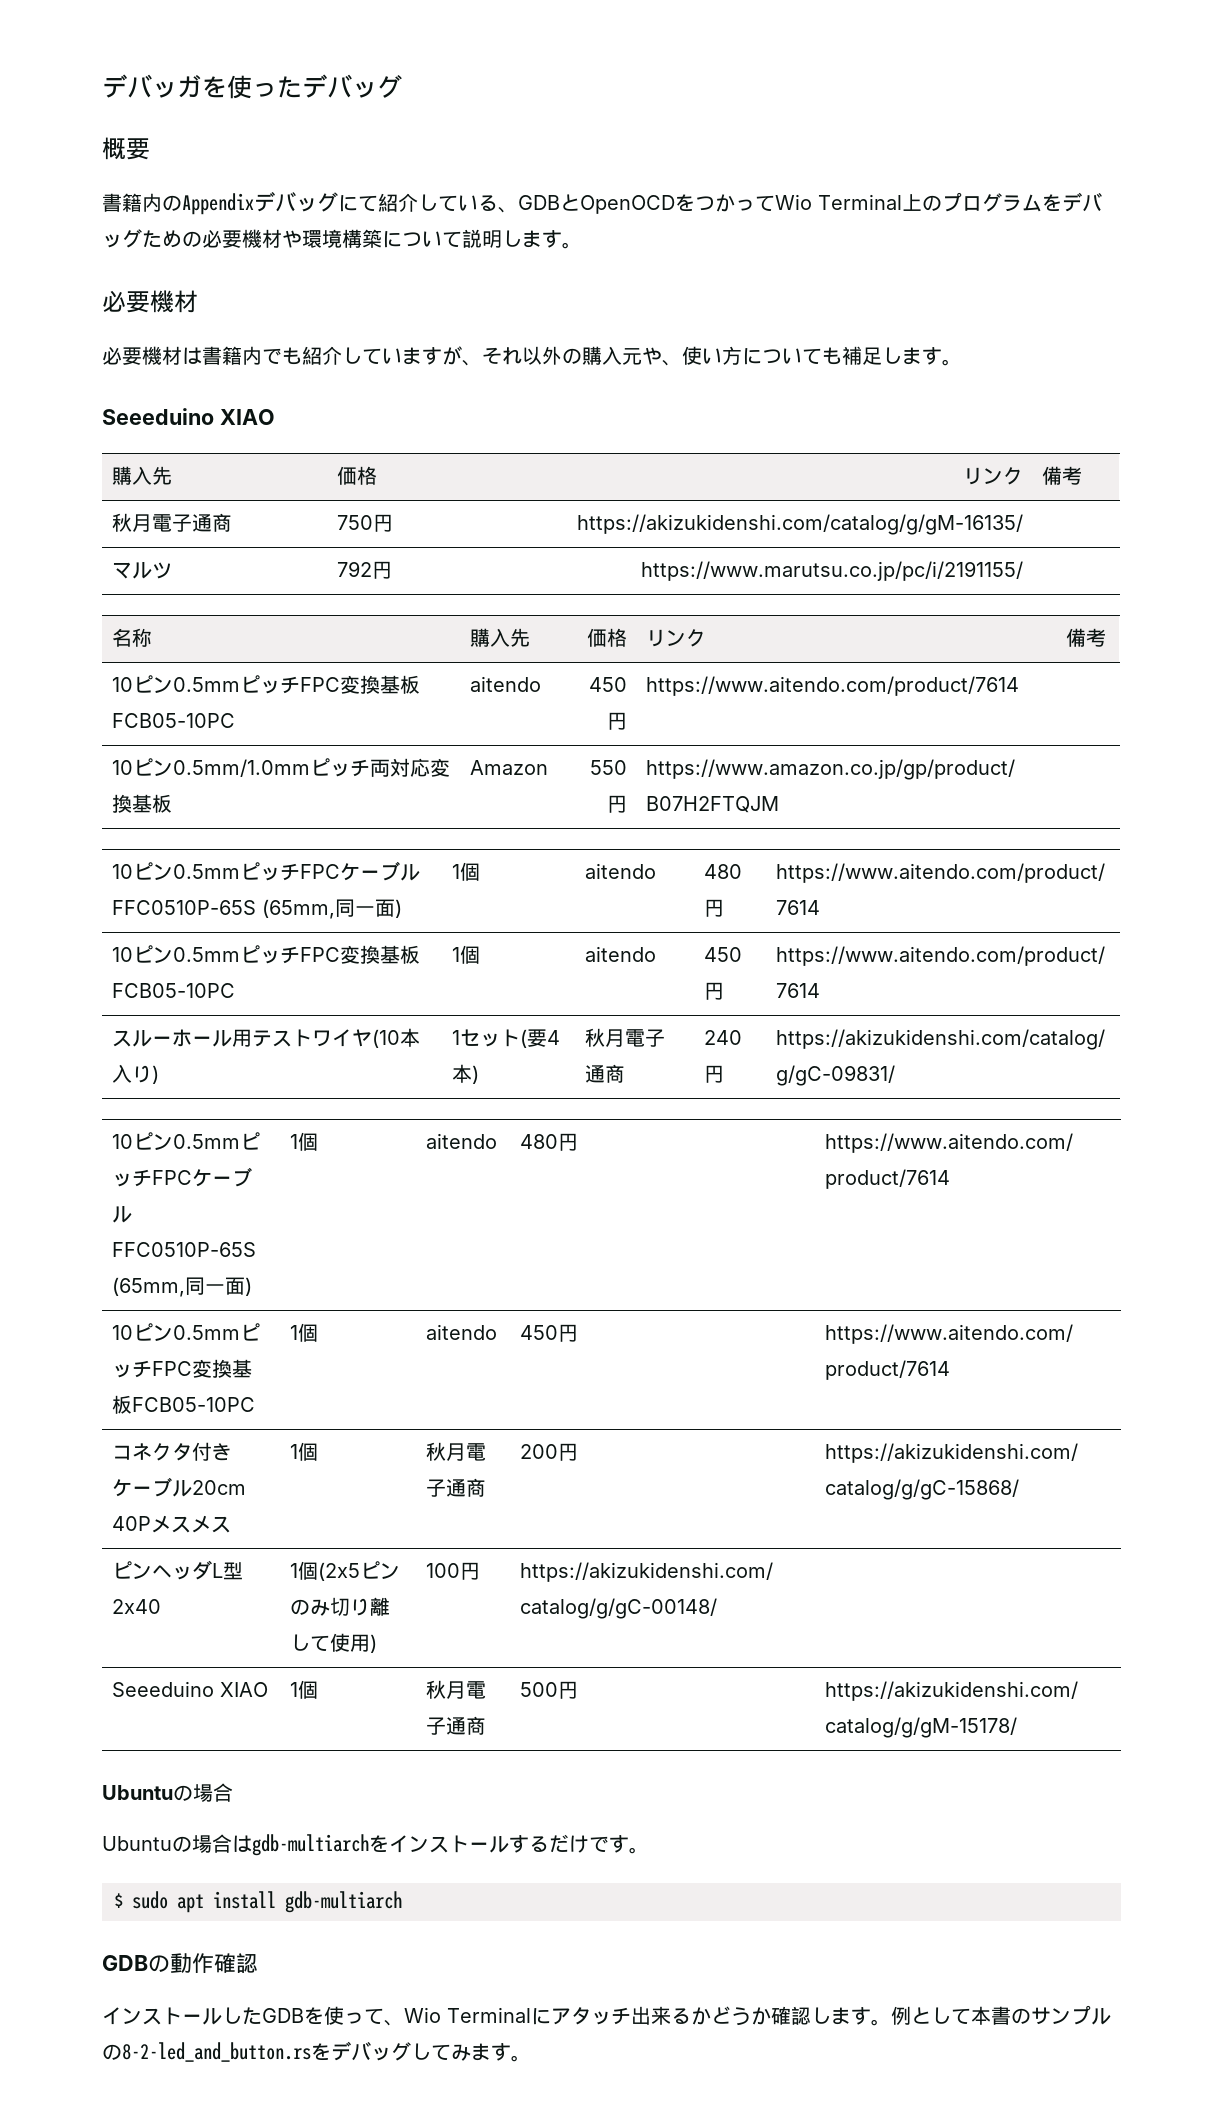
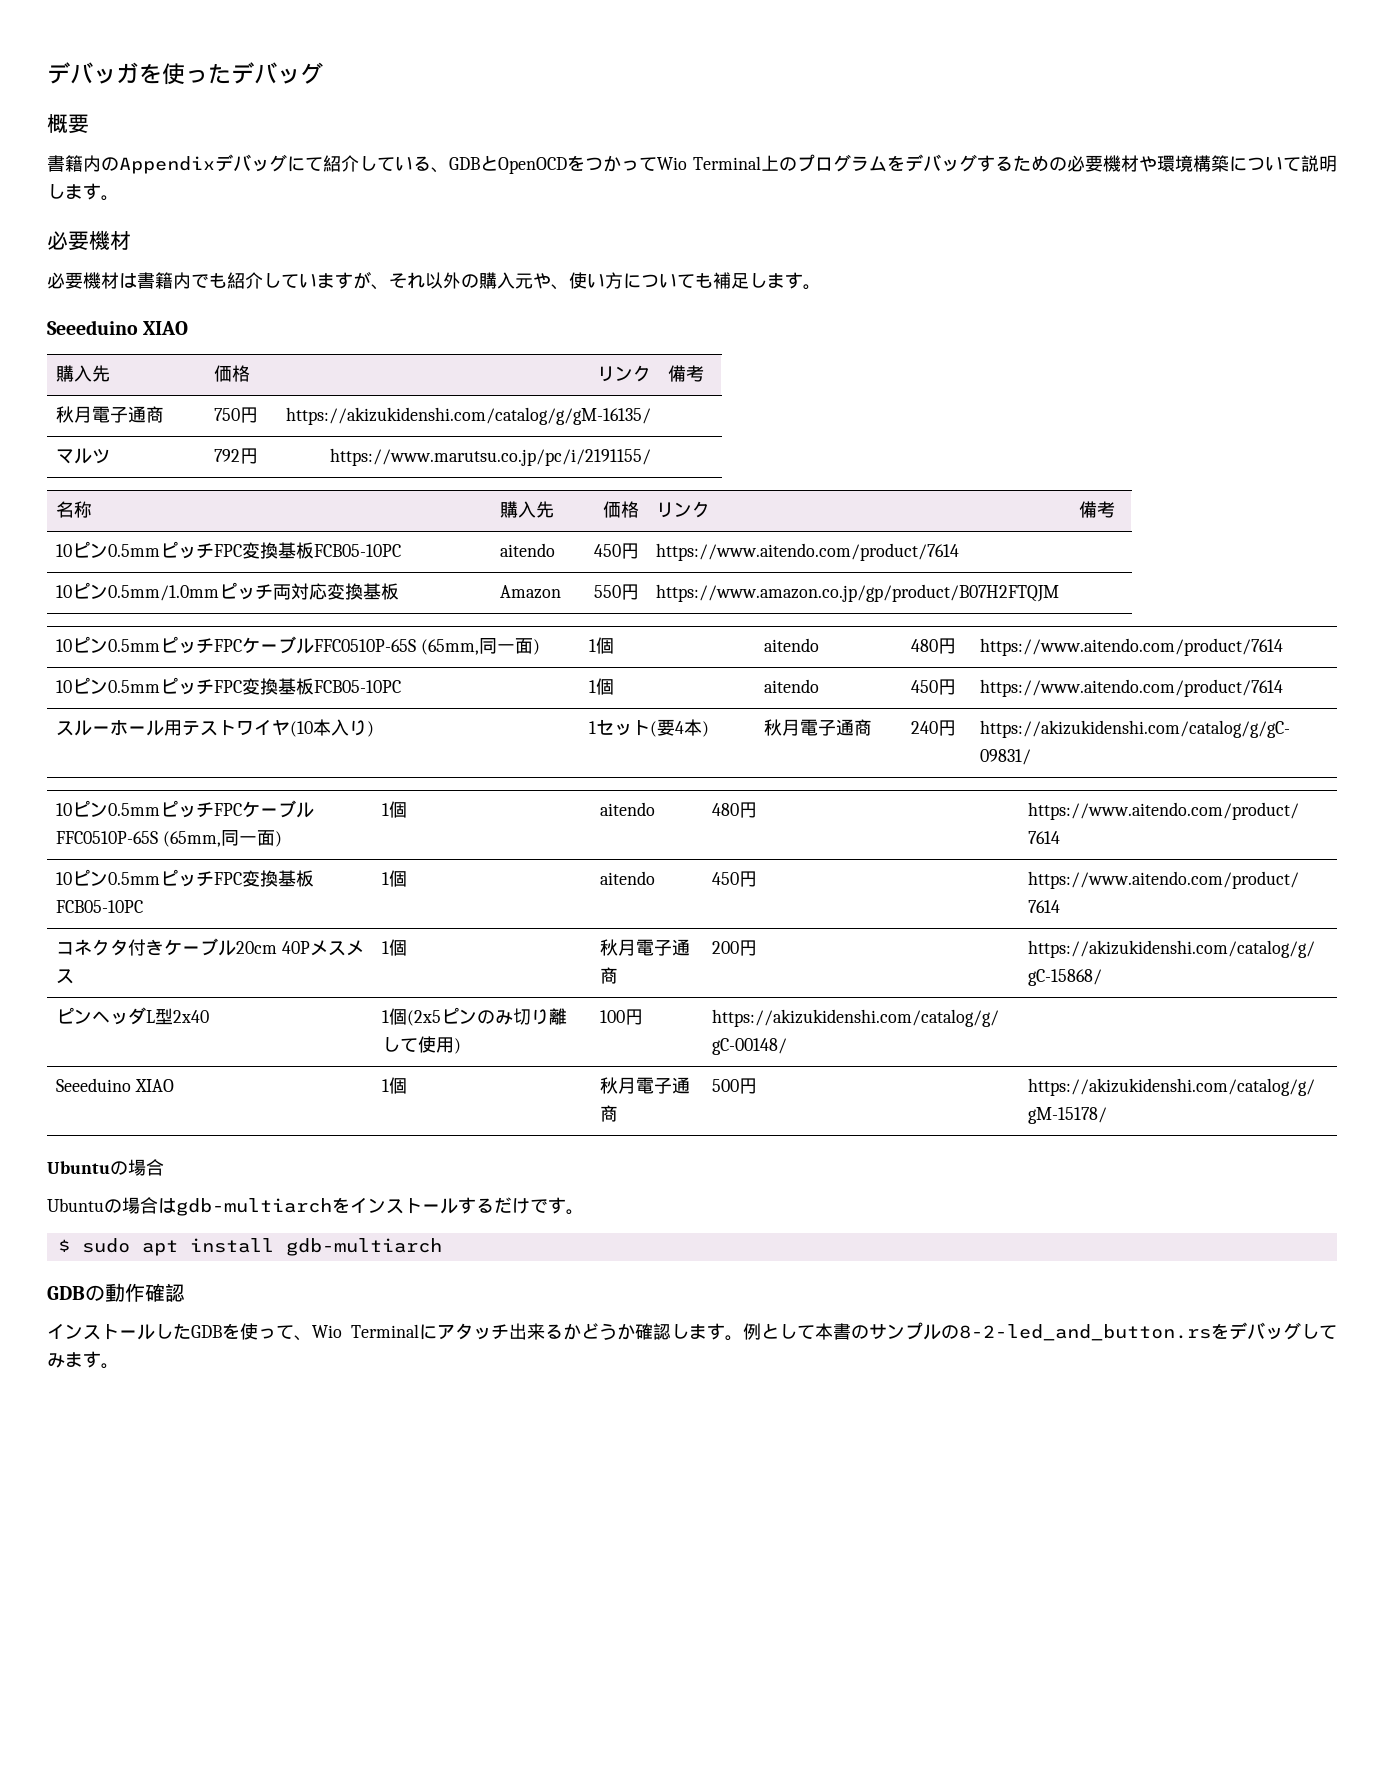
- 書籍内のAppendixデバッグにて紹介している、GDBとOpenOCDをつかってWio Terminal上のプログラムをデバッグための必要機材や環境構築について説明します。
+ 書籍内のAppendixデバッグにて紹介している、GDBとOpenOCDをつかってWio Terminal上のプログラムをデバッグするための必要機材や環境構築について説明します。

